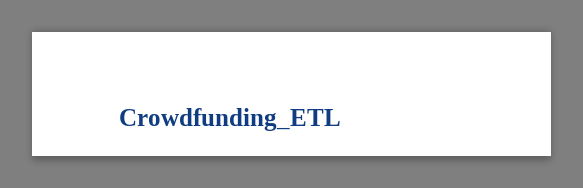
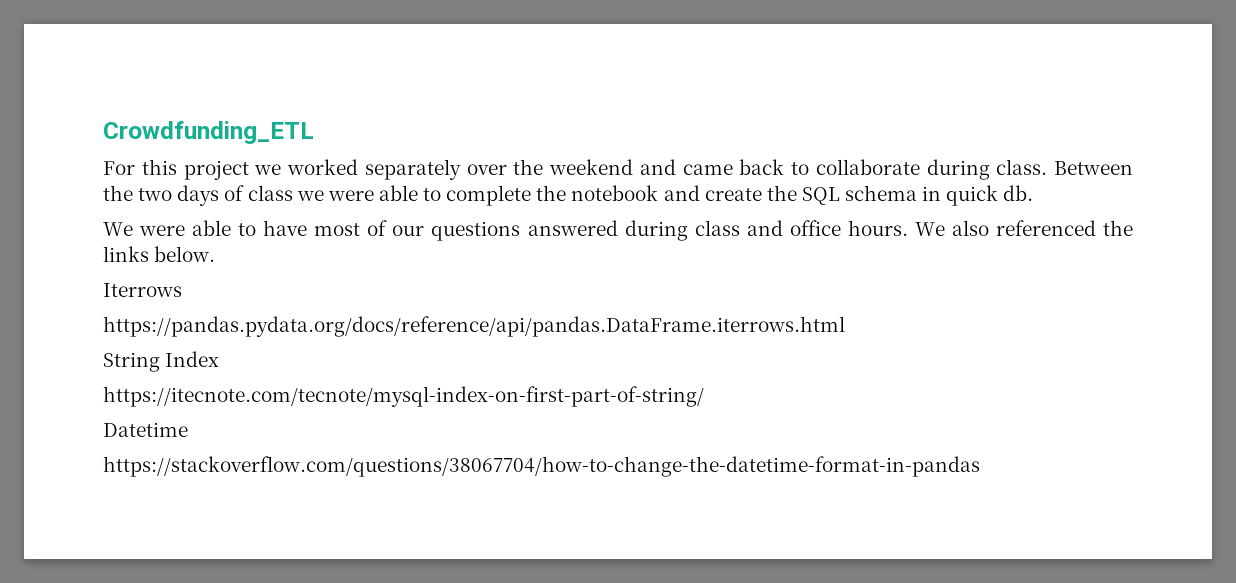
+ For this project we worked separately over the weekend and came back to collaborate during class. Between the two days of class we were able to complete the notebook and create the SQL schema in quick db.
+ We were able to have most of our questions answered during class and office hours. We also referenced the links below.
+ Iterrows
+ https://pandas.pydata.org/docs/reference/api/pandas.DataFrame.iterrows.html
+ String Index
+ https://itecnote.com/tecnote/mysql-index-on-first-part-of-string/
+ Datetime
+ https://stackoverflow.com/questions/38067704/how-to-change-the-datetime-format-in-pandas

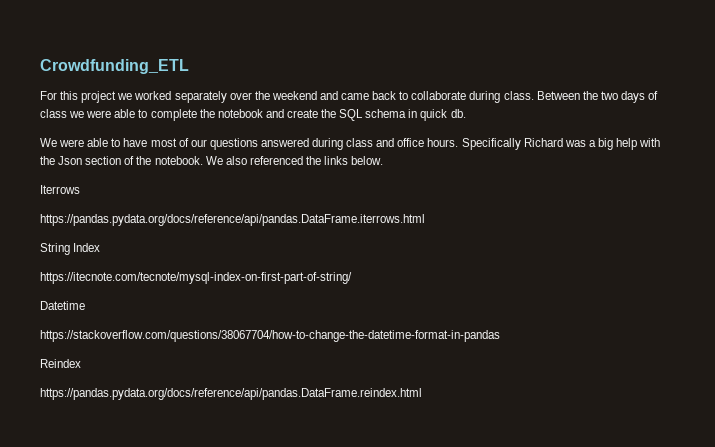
+ Specifically Richard was a big help with the Json section of the notebook.
+ Reindex
+ https://pandas.pydata.org/docs/reference/api/pandas.DataFrame.reindex.html

